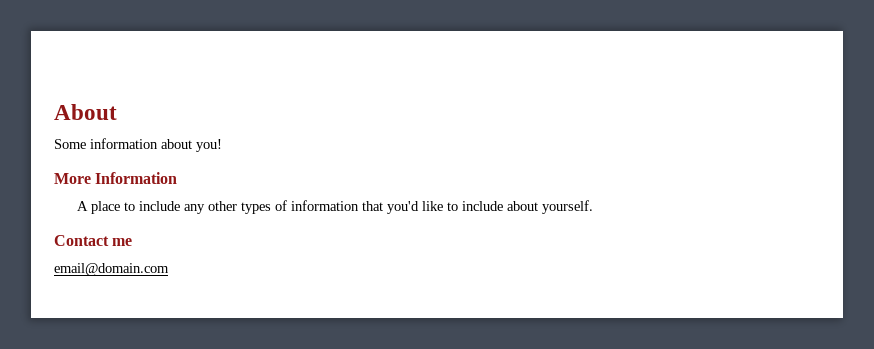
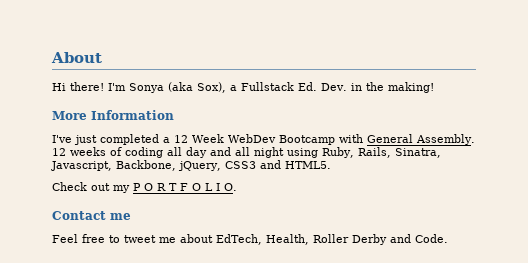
- Some information about you!
+ Hi there! I'm Sonya (aka Sox), a Fullstack Ed. Dev. in the making!
  More Information
- A place to include any other types of information that you'd like to include about yourself.
+ I've just completed a 12 Week WebDev Bootcamp with General Assembly. 12 weeks of coding all day and all night using Ruby, Rails, Sinatra, Javascript, Backbone, jQuery, CSS3 and HTML5.
+ Check out my P O R T F O L I O.
  Contact me
- email@domain.com
+ Feel free to tweet me about EdTech, Health, Roller Derby and Code.

